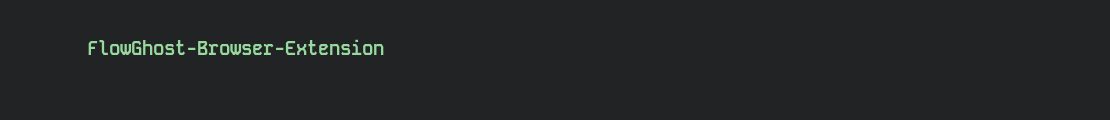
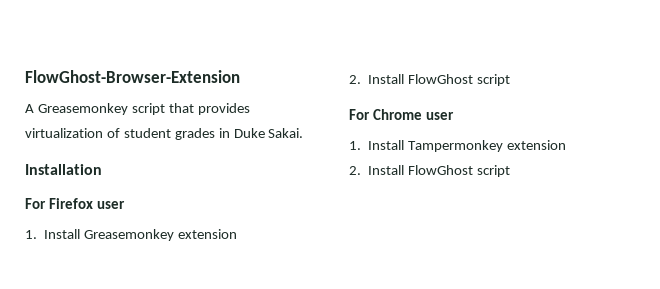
+ A Greasemonkey script that provides virtualization of student grades in Duke Sakai.
+ Installation
+ For Firefox user
+ 1. Install Greasemonkey extension
+ 2. Install FlowGhost script
+ For Chrome user
+ 1. Install Tampermonkey extension
+ 2. Install FlowGhost script

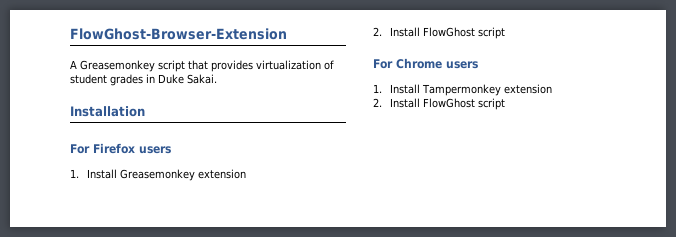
- For Firefox user
+ For Firefox users
- For Chrome user
+ For Chrome users

